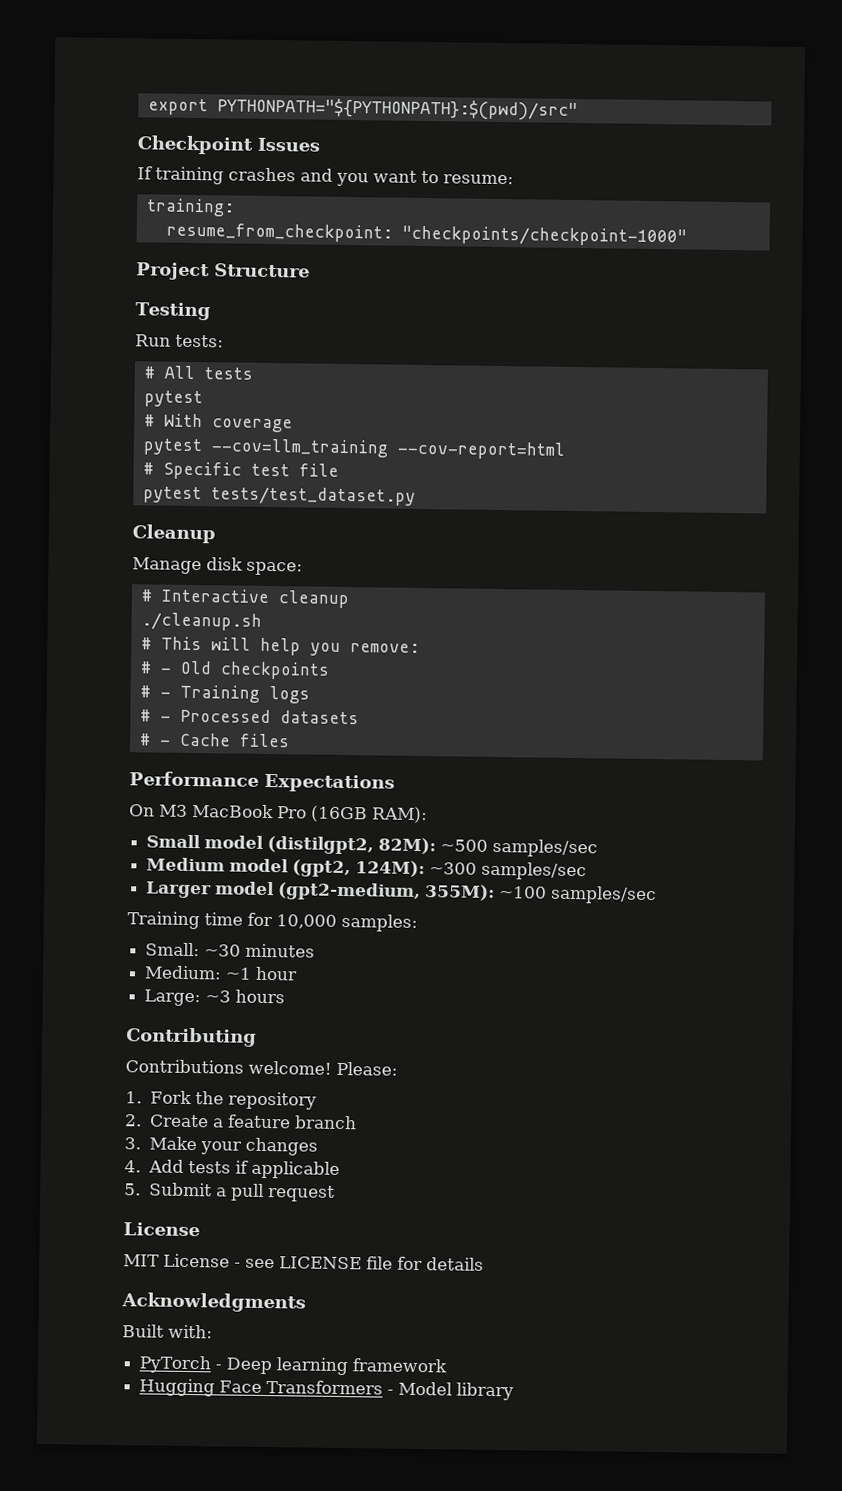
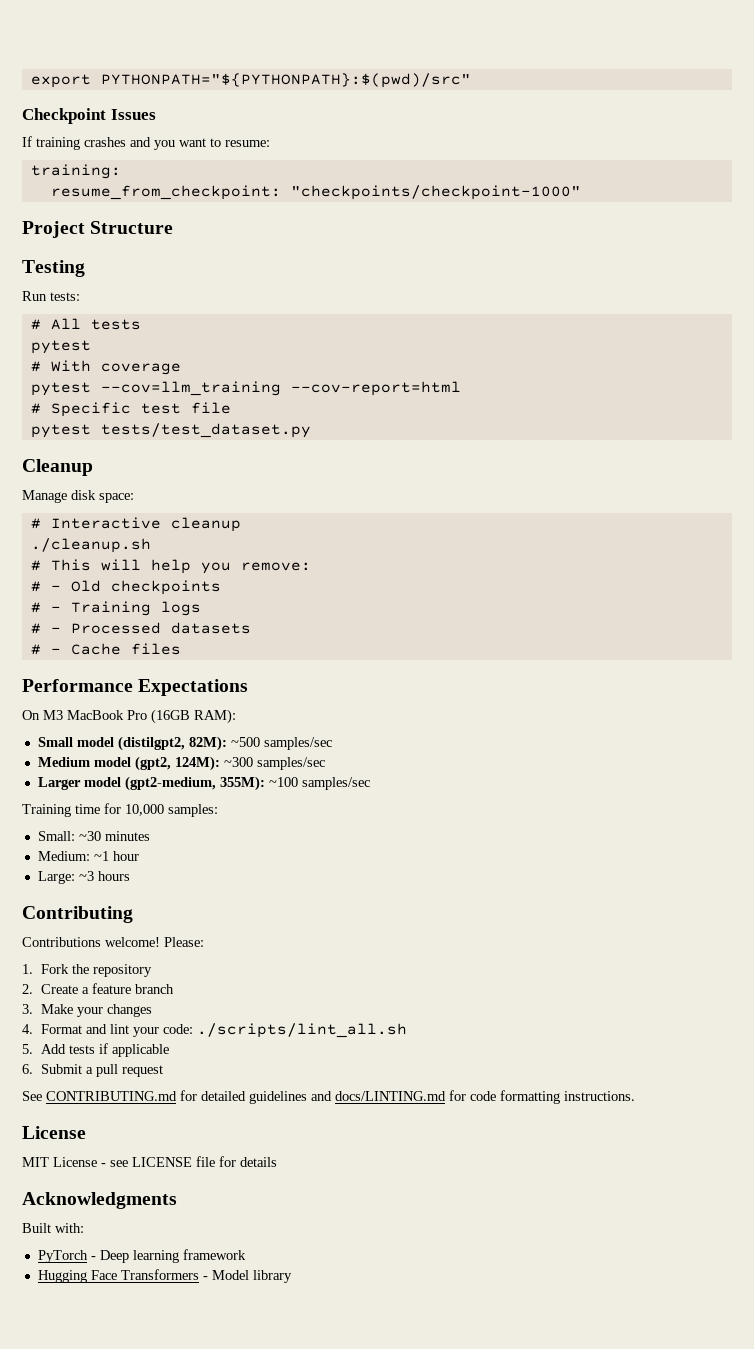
- 4. Add tests if applicable
+ 4. Format and lint your code: ./scripts/lint_all.sh
+ 5. Add tests if applicable
- 5. Submit a pull request
+ 6. Submit a pull request
+ See CONTRIBUTING.md for detailed guidelines and docs/LINTING.md for code formatting instructions.

